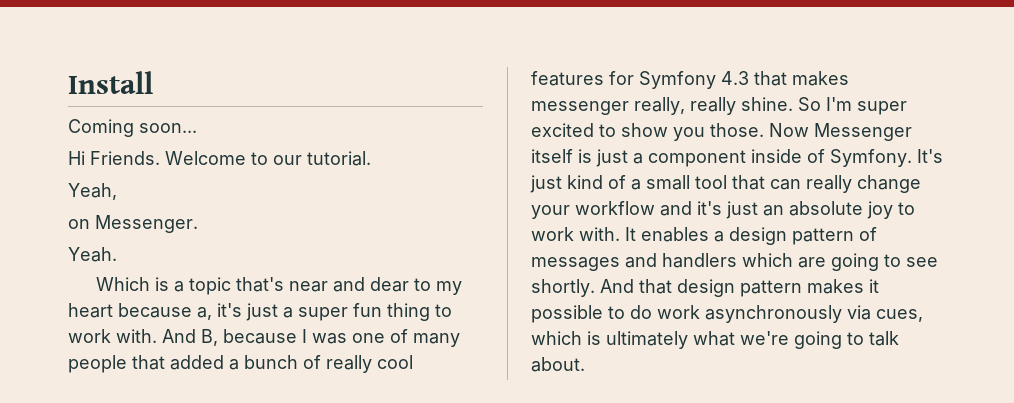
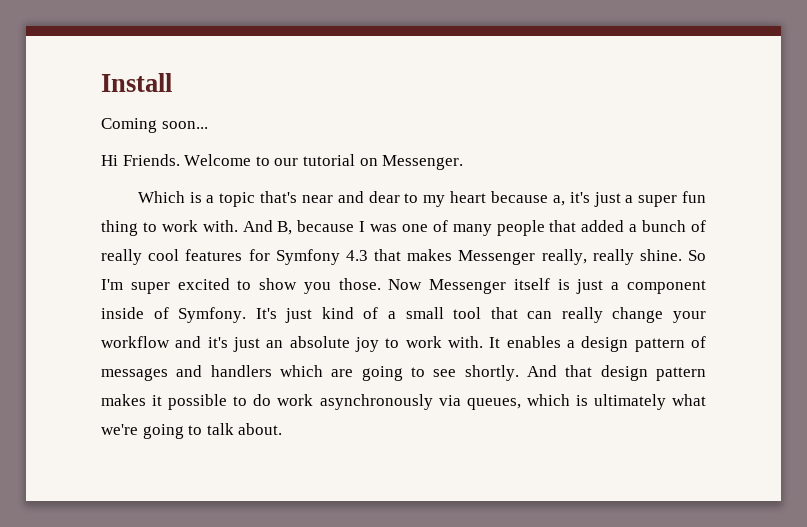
- Welcome to our tutorial.
- Yeah,
- on Messenger.
+ Welcome to our tutorial on Messenger.
- Yeah.
- And B, because I was one of many people that added a bunch of really cool features for Symfony 4.3 that makes messenger really, really shine.
+ And B, because I was one of many people that added a bunch of really cool features for Symfony 4.3 that makes Messenger really, really shine.
- And that design pattern makes it possible to do work asynchronously via cues, which is ultimately what we're going to talk about.
+ And that design pattern makes it possible to do work asynchronously via queues, which is ultimately what we're going to talk about.

